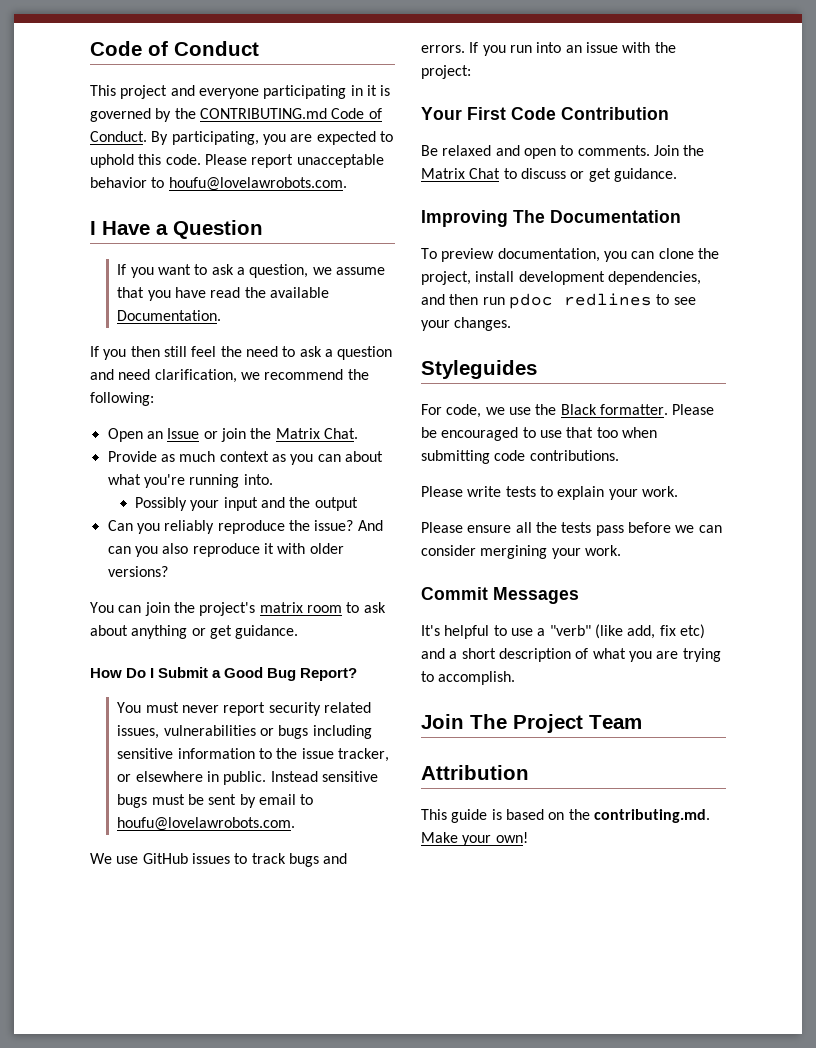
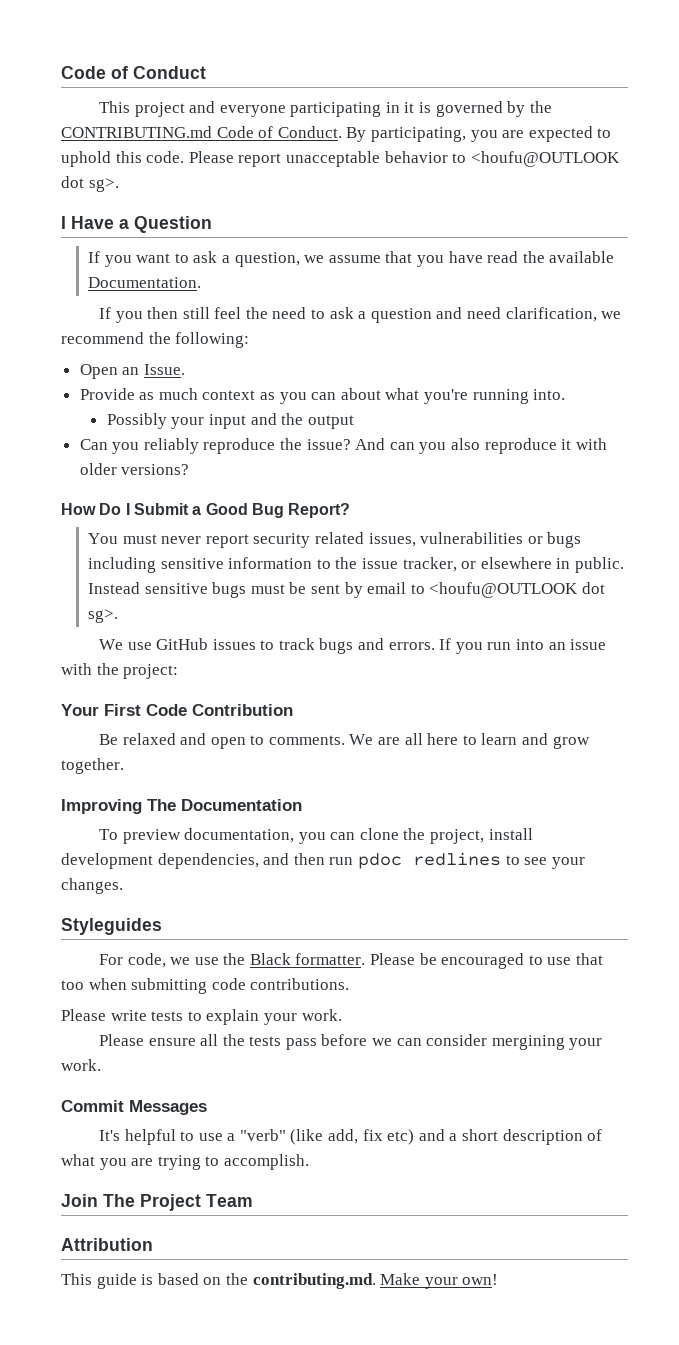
- Please report unacceptable behavior to houfu@lovelawrobots.com.
+ Please report unacceptable behavior to <houfu@OUTLOOK dot sg>.
- Open an Issue or join the Matrix Chat.
+ Open an Issue.
- You can join the project's matrix room to ask about anything or get guidance.
- Instead sensitive bugs must be sent by email to houfu@lovelawrobots.com.
+ Instead sensitive bugs must be sent by email to <houfu@OUTLOOK dot sg>.
- Join the Matrix Chat to discuss or get guidance.
+ We are all here to learn and grow together.

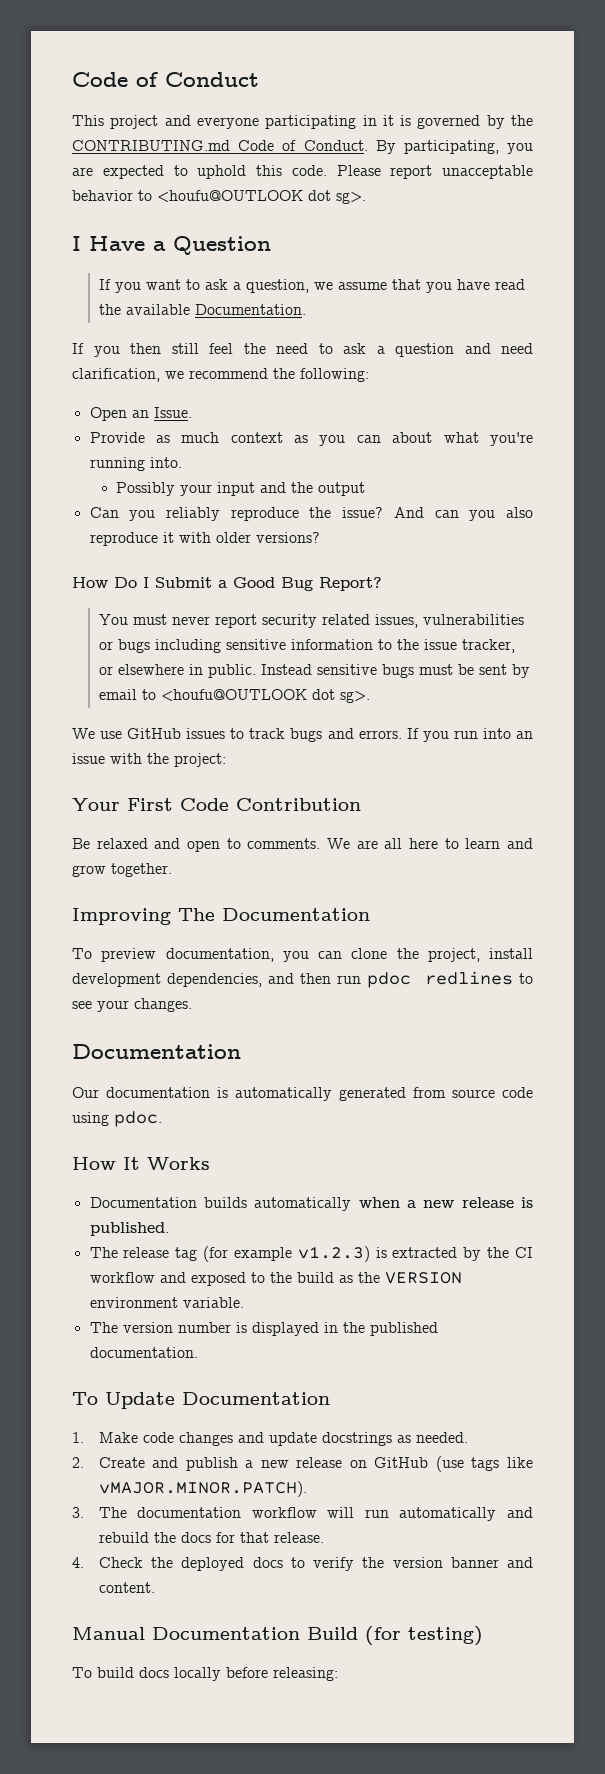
  To preview documentation, you can clone the project, install development dependencies, and then run pdoc redlines to see your changes.
- Styleguides
- For code, we use the Black formatter. Please be encouraged to use that too when submitting code contributions.
- Please write tests to explain your work.
- Please ensure all the tests pass before we can consider mergining your work.
- Commit Messages
- It's helpful to use a "verb" (like add, fix etc) and a short description of what you are trying to accomplish.
- Join The Project Team
- Attribution
- This guide is based on the contributing.md. Make your own!
+ Documentation
+ Our documentation is automatically generated from source code using pdoc.
+ How It Works
+ Documentation builds automatically when a new release is published.
+ The release tag (for example v1.2.3) is extracted by the CI workflow and exposed to the build as the VERSION environment variable.
+ The version number is displayed in the published documentation.
+ To Update Documentation
+ 1. Make code changes and update docstrings as needed.
+ 2. Create and publish a new release on GitHub (use tags like vMAJOR.MINOR.PATCH).
+ 3. The documentation workflow will run automatically and rebuild the docs for that release.
+ 4. Check the deployed docs to verify the version banner and content.
+ Manual Documentation Build (for testing)
+ To build docs locally before releasing:

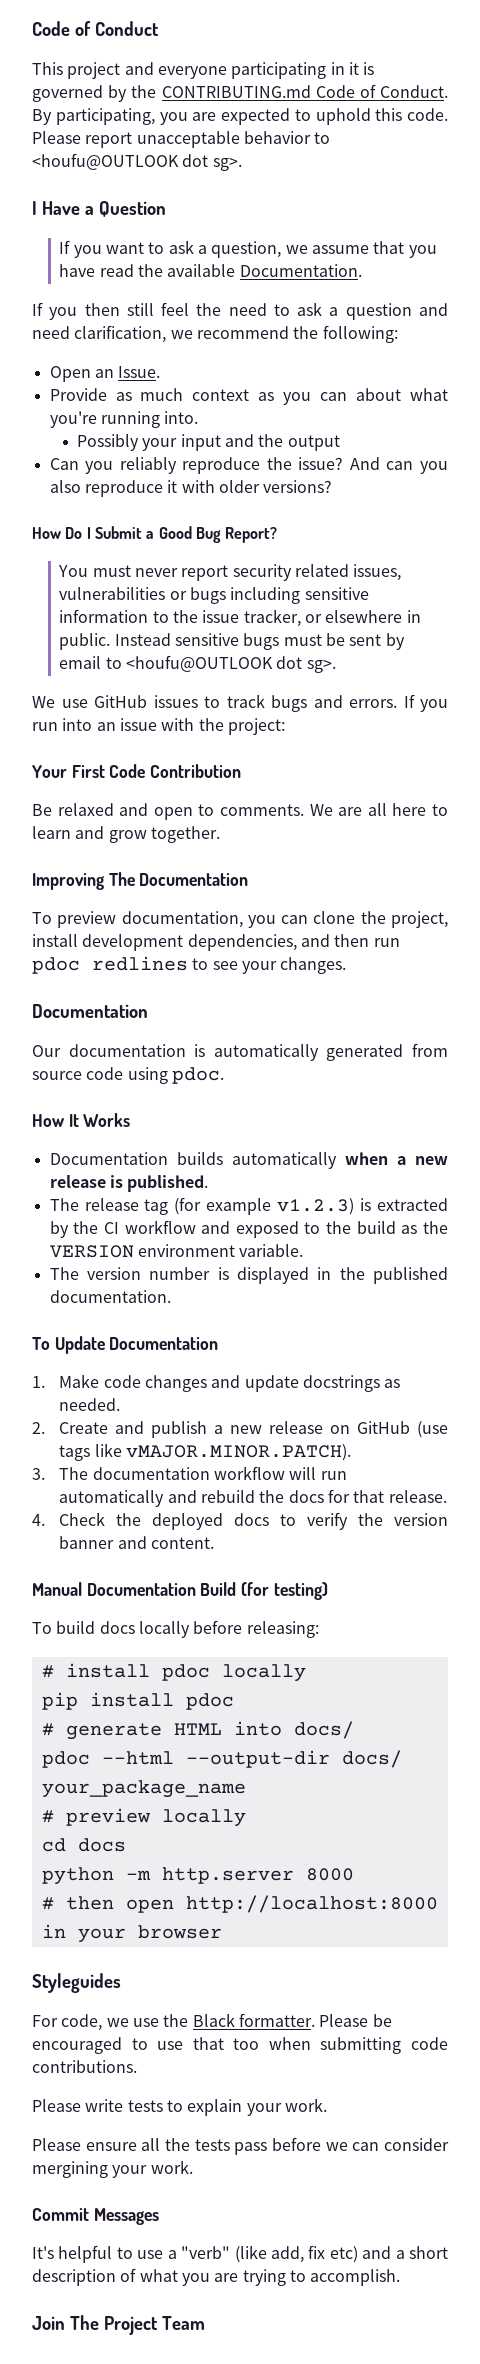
+ # install pdoc locally
+ pip install pdoc
+ # generate HTML into docs/
+ pdoc --html --output-dir docs/ your_package_name
+ # preview locally
+ cd docs
+ python -m http.server 8000
+ # then open http://localhost:8000 in your browser
+ Styleguides
+ For code, we use the Black formatter. Please be encouraged to use that too when submitting code contributions.
+ Please write tests to explain your work.
+ Please ensure all the tests pass before we can consider mergining your work.
+ Commit Messages
+ It's helpful to use a "verb" (like add, fix etc) and a short description of what you are trying to accomplish.
+ Join The Project Team

